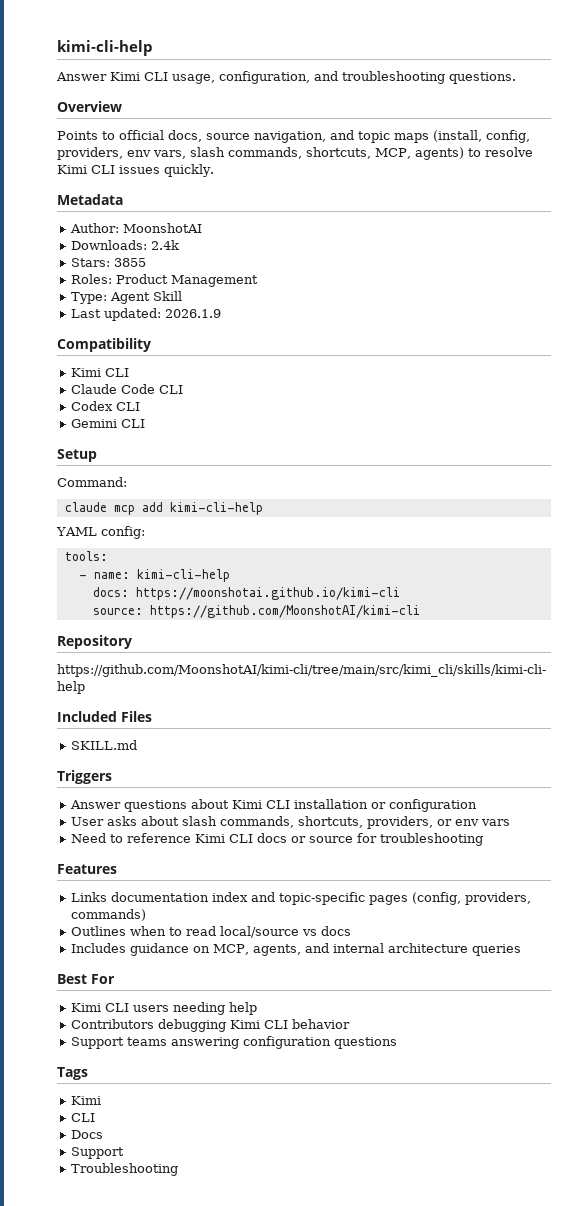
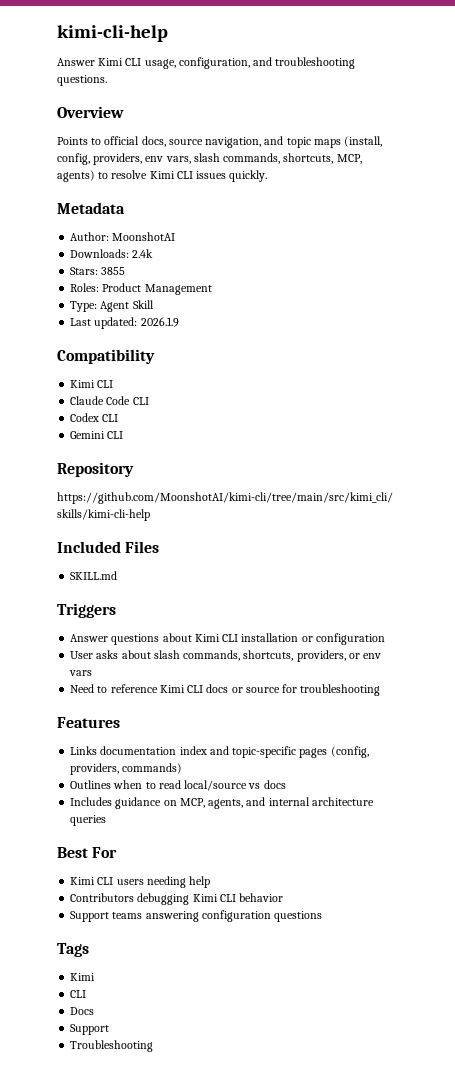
- Setup
- Command:
- claude mcp add kimi-cli-help
- YAML config:
- tools:
- - name: kimi-cli-help
- docs: https://moonshotai.github.io/kimi-cli
- source: https://github.com/MoonshotAI/kimi-cli

